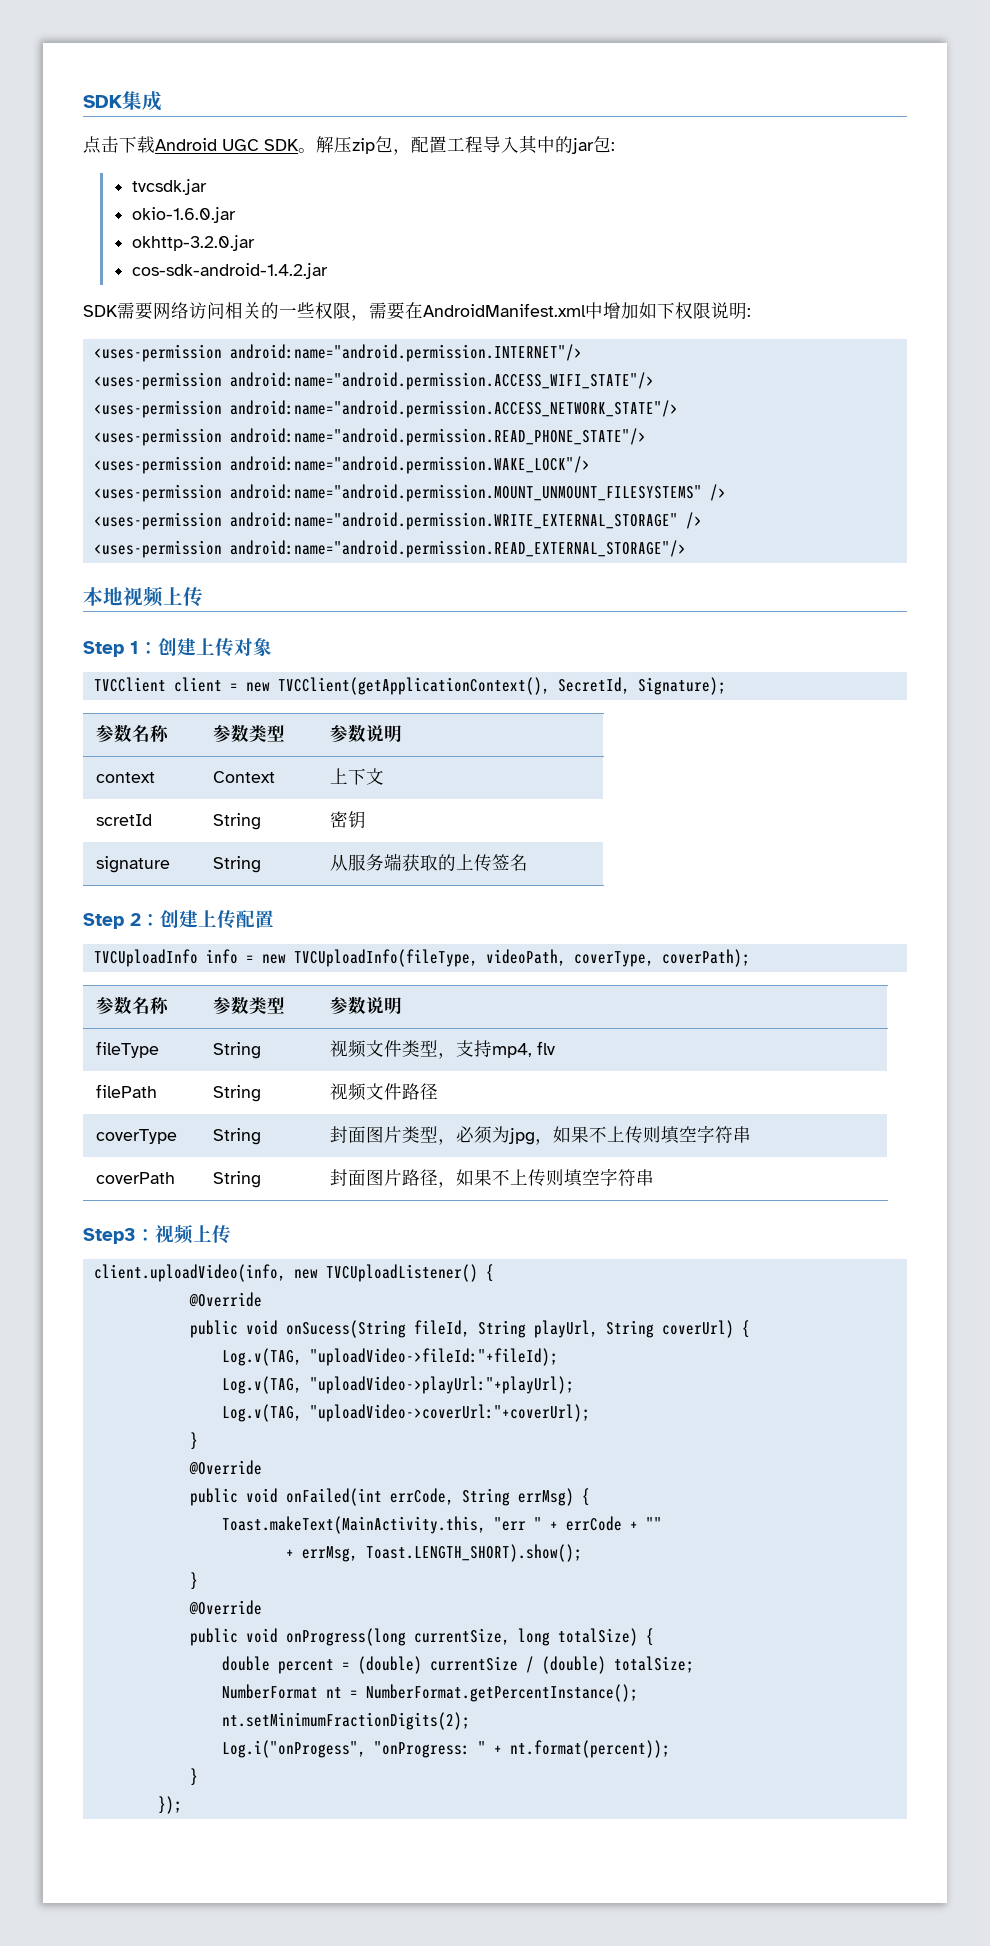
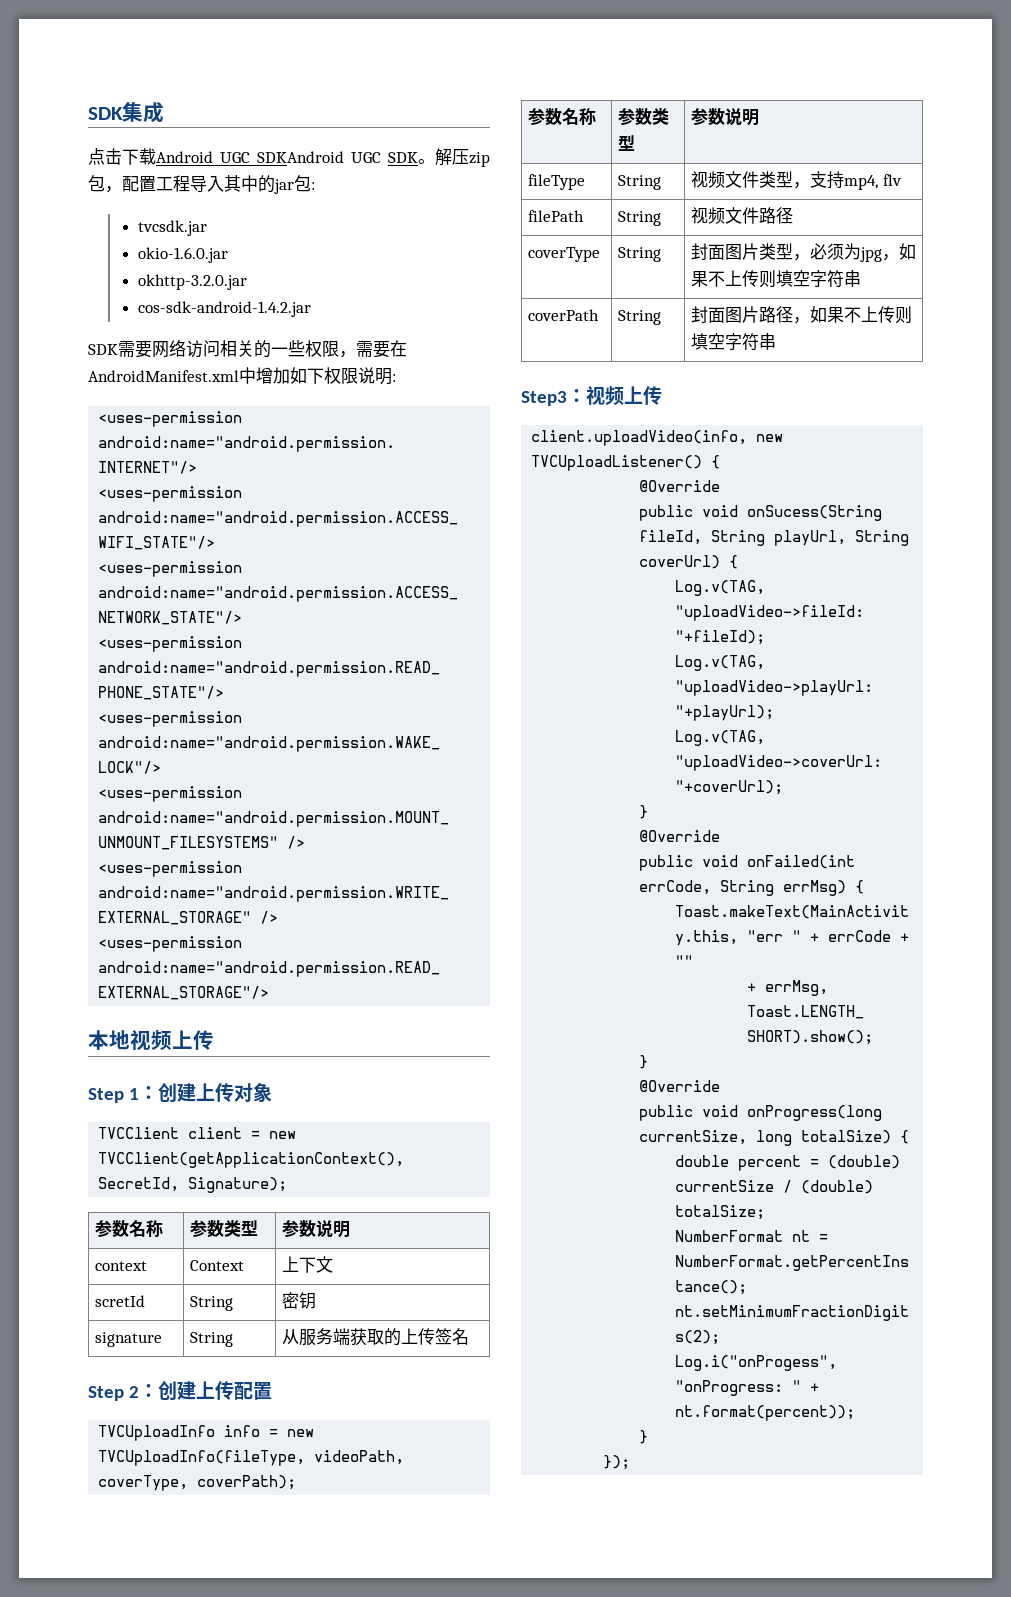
- 点击下载Android UGC SDK。
+ 点击下载Android UGC SDKAndroid UGC SDK。

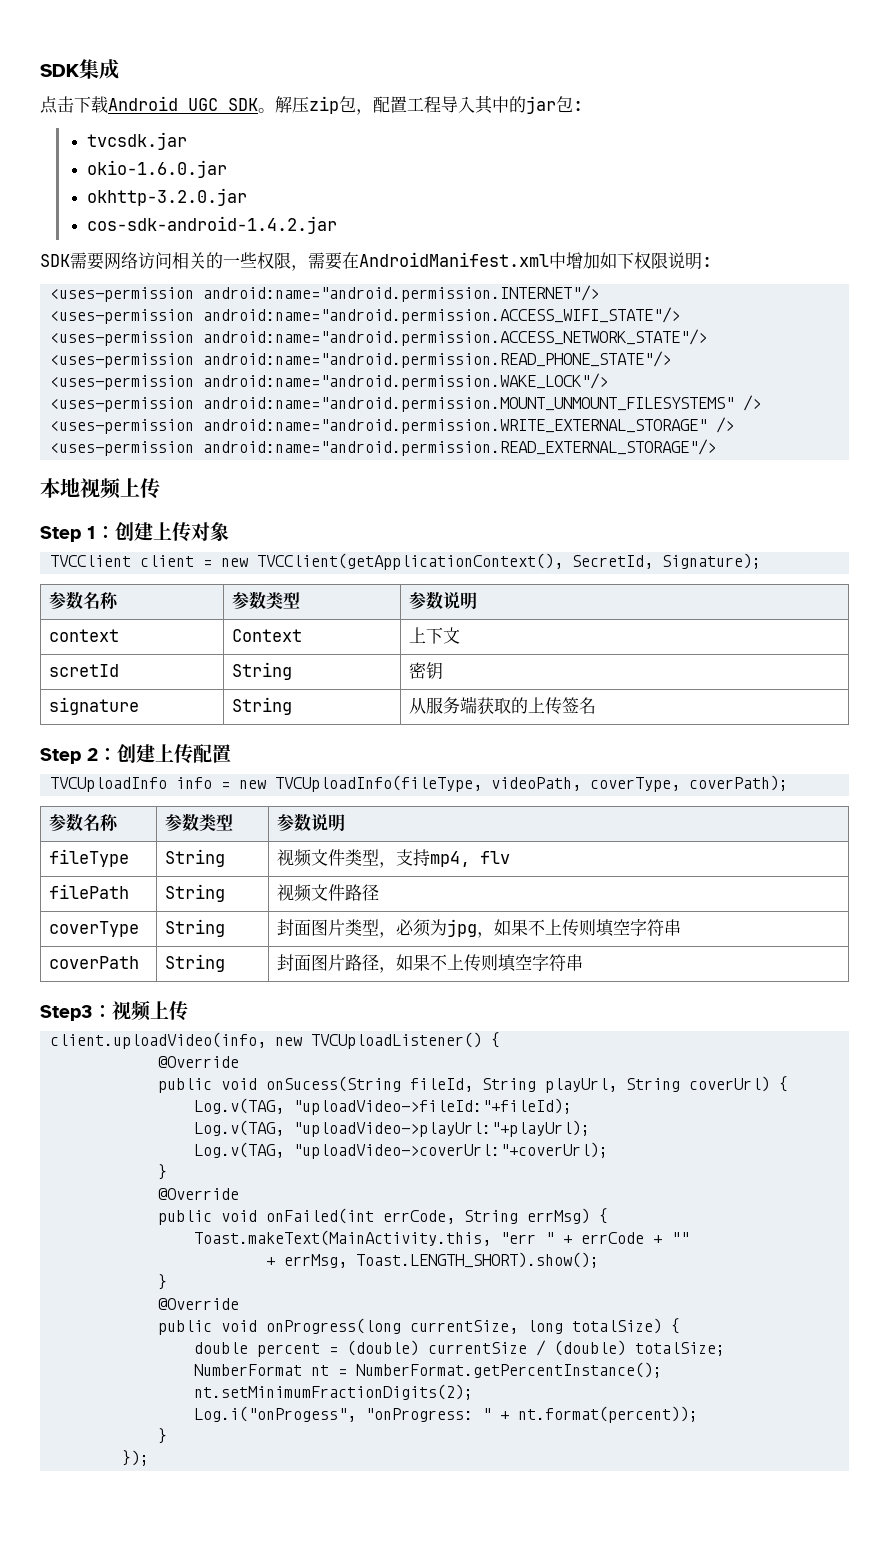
- 点击下载Android UGC SDKAndroid UGC SDK。
+ 点击下载Android UGC SDK。

